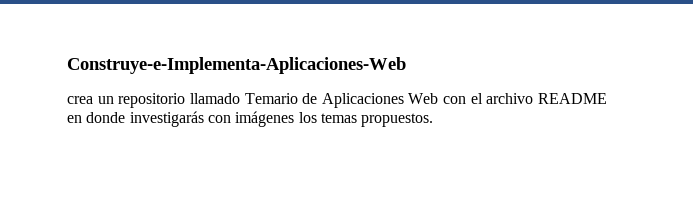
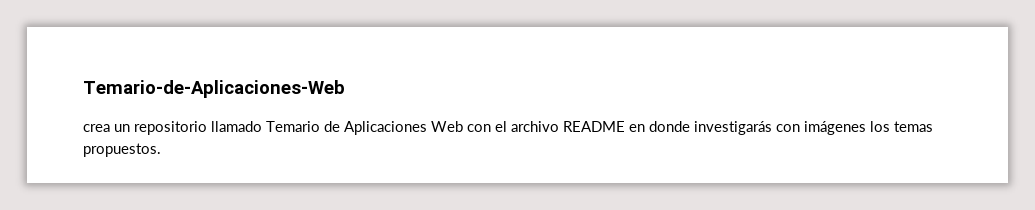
- Construye-e-Implementa-Aplicaciones-Web
+ Temario-de-Aplicaciones-Web

